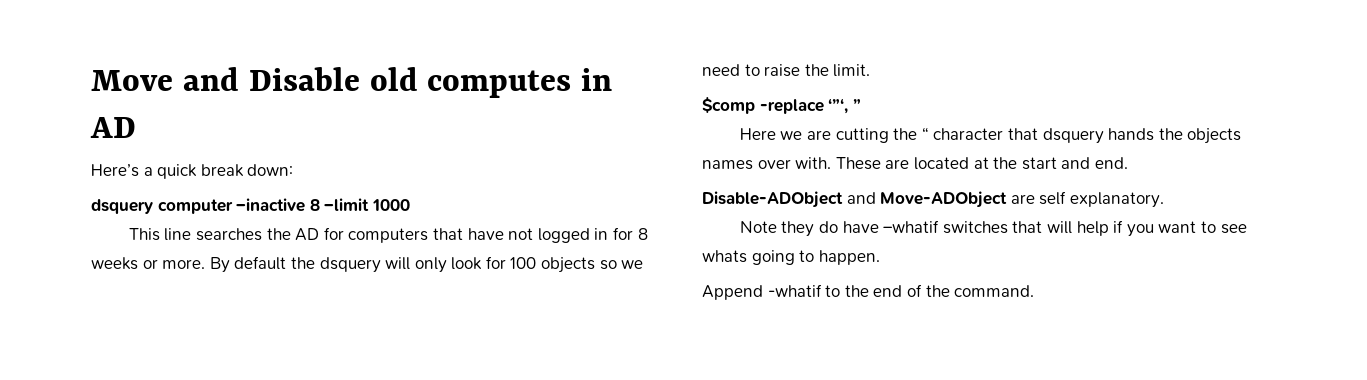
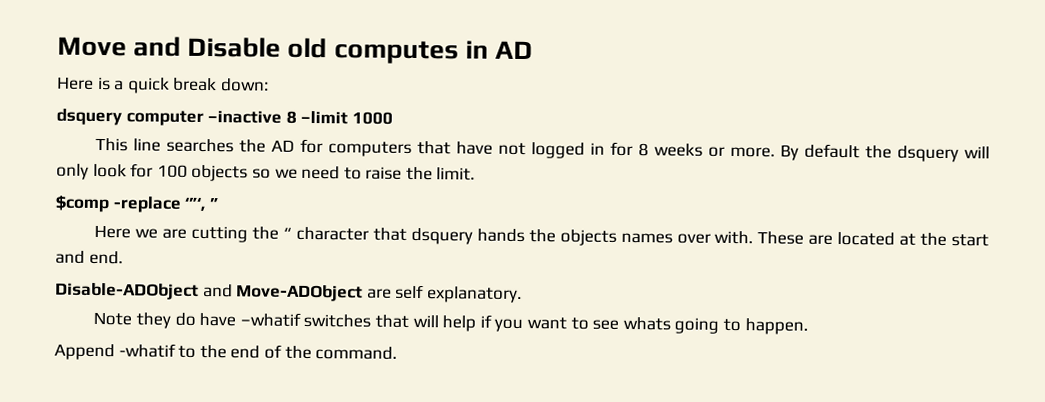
- Here’s a quick break down:
+ Here is a quick break down:

